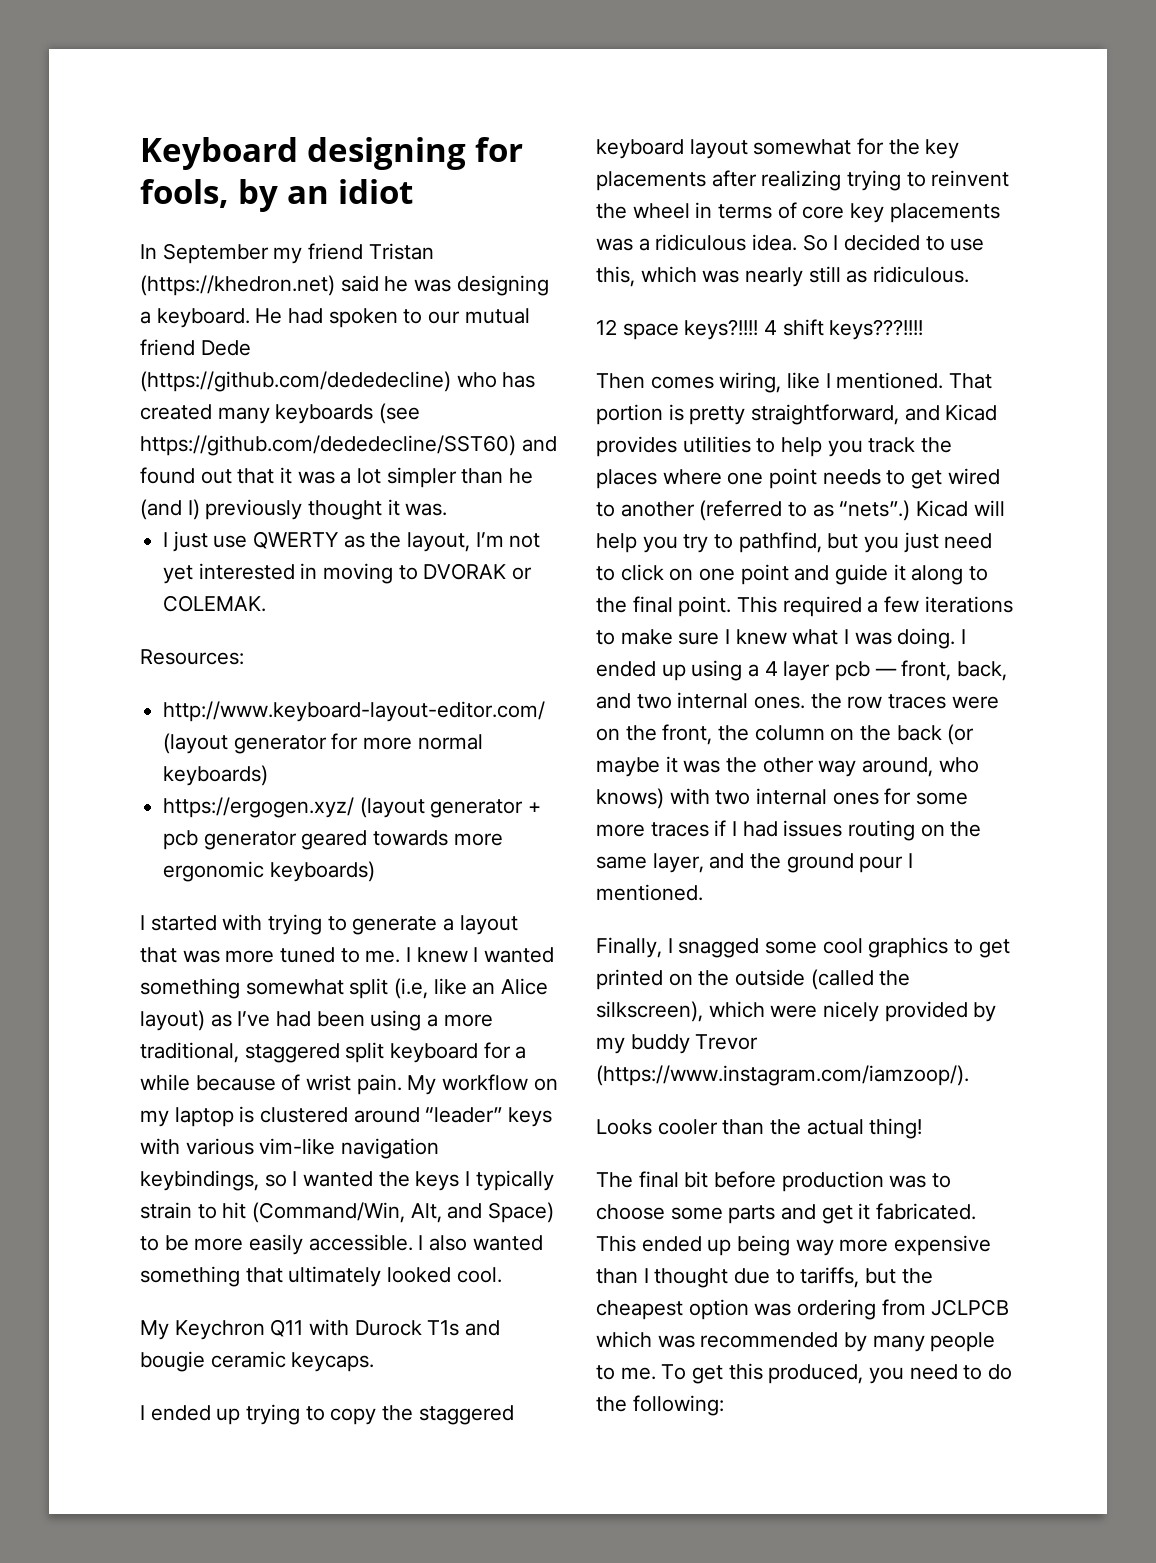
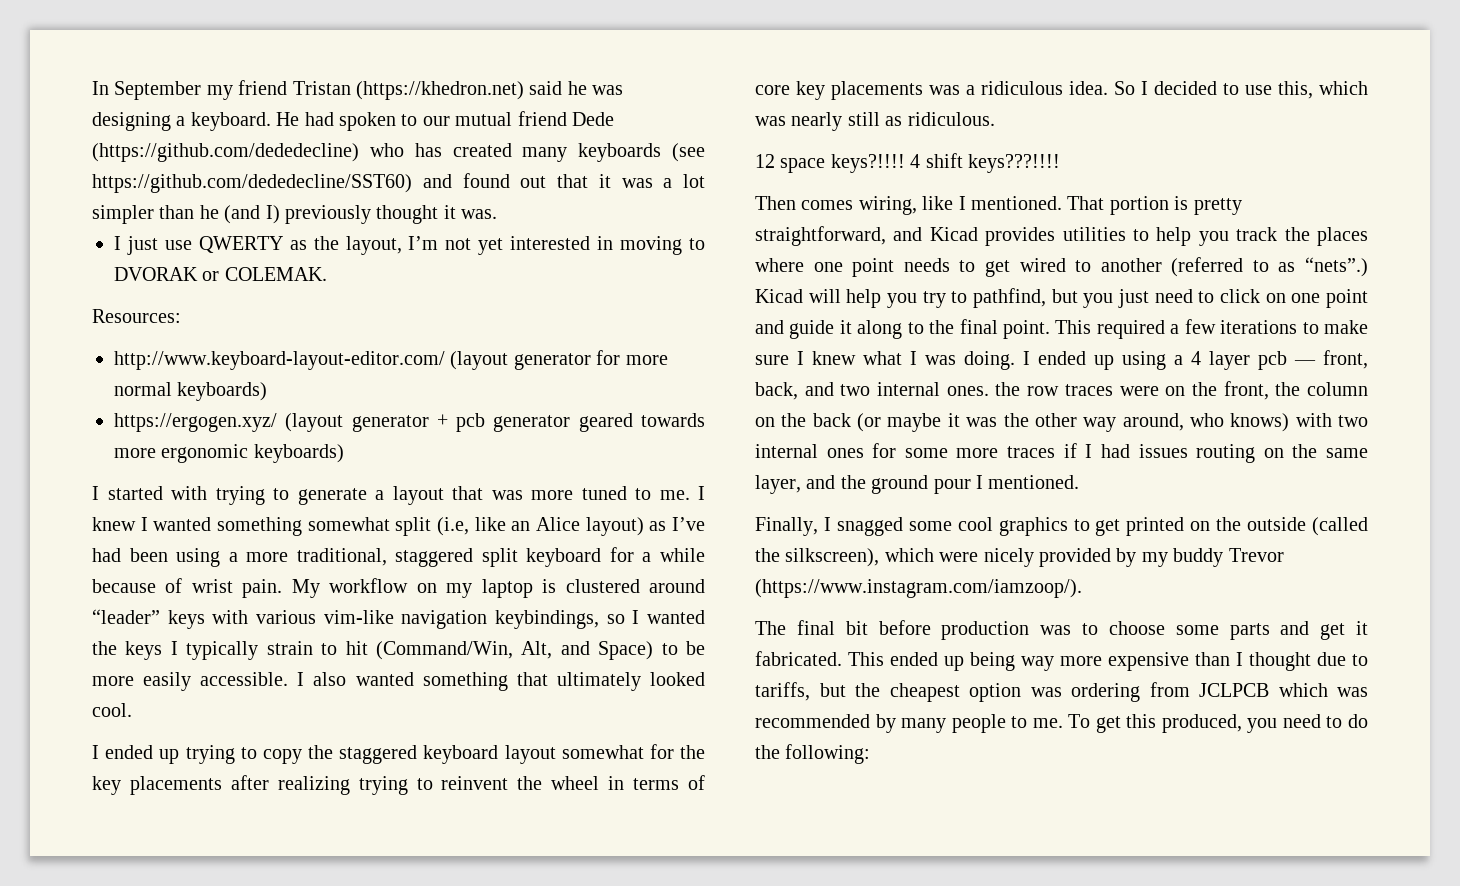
- Keyboard designing for fools, by an idiot
- My Keychron Q11 with Durock T1s and bougie ceramic keycaps.
- Looks cooler than the actual thing!

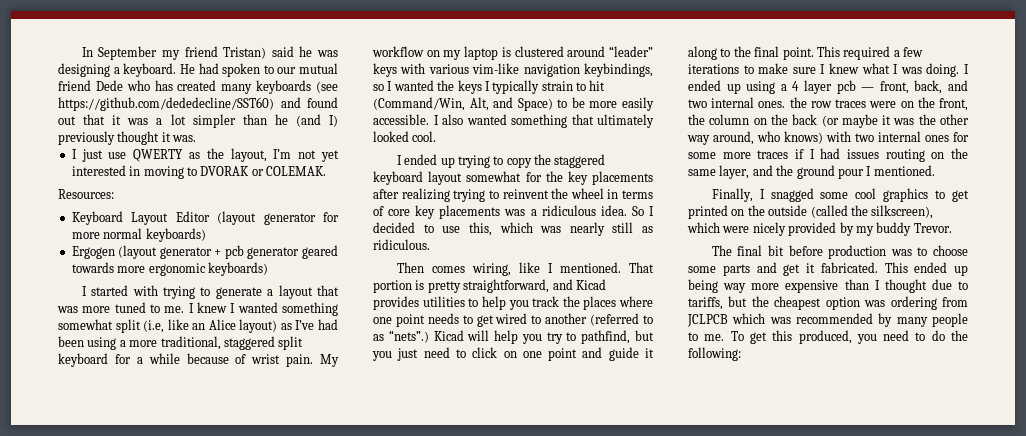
- In September my friend Tristan (https://khedron.net) said he was designing a keyboard.
+ In September my friend Tristan) said he was designing a keyboard.
- He had spoken to our mutual friend Dede (https://github.com/dededecline) who has created many keyboards (see https://github.com/dededecline/SST60) and found out that it was a lot simpler than he (and I) previously thought it was.
+ He had spoken to our mutual friend Dede who has created many keyboards (see https://github.com/dededecline/SST60) and found out that it was a lot simpler than he (and I) previously thought it was.
- http://www.keyboard-layout-editor.com/ (layout generator for more normal keyboards)
+ Keyboard Layout Editor (layout generator for more normal keyboards)
- https://ergogen.xyz/ (layout generator + pcb generator geared towards more ergonomic keyboards)
+ Ergogen (layout generator + pcb generator geared towards more ergonomic keyboards)
- 12 space keys?!!!! 4 shift keys???!!!!
- Finally, I snagged some cool graphics to get printed on the outside (called the silkscreen), which were nicely provided by my buddy Trevor (https://www.instagram.com/iamzoop/).
+ Finally, I snagged some cool graphics to get printed on the outside (called the silkscreen), which were nicely provided by my buddy Trevor.

